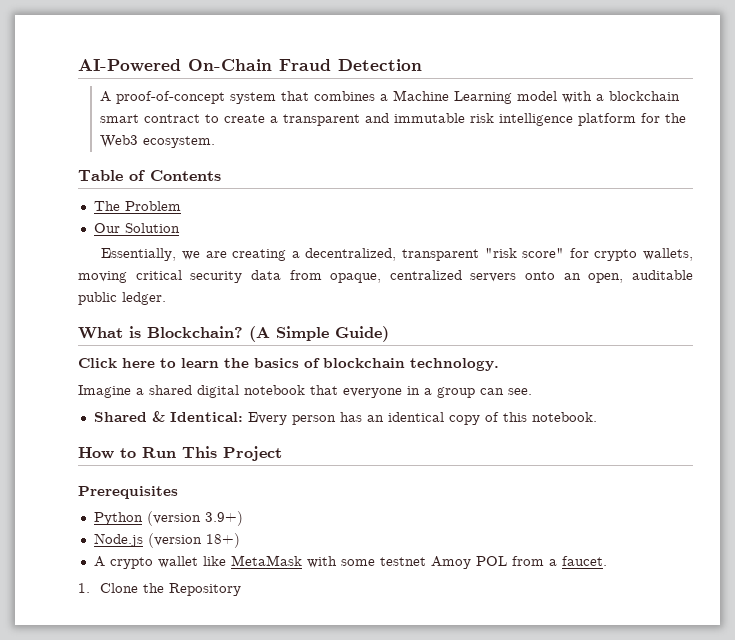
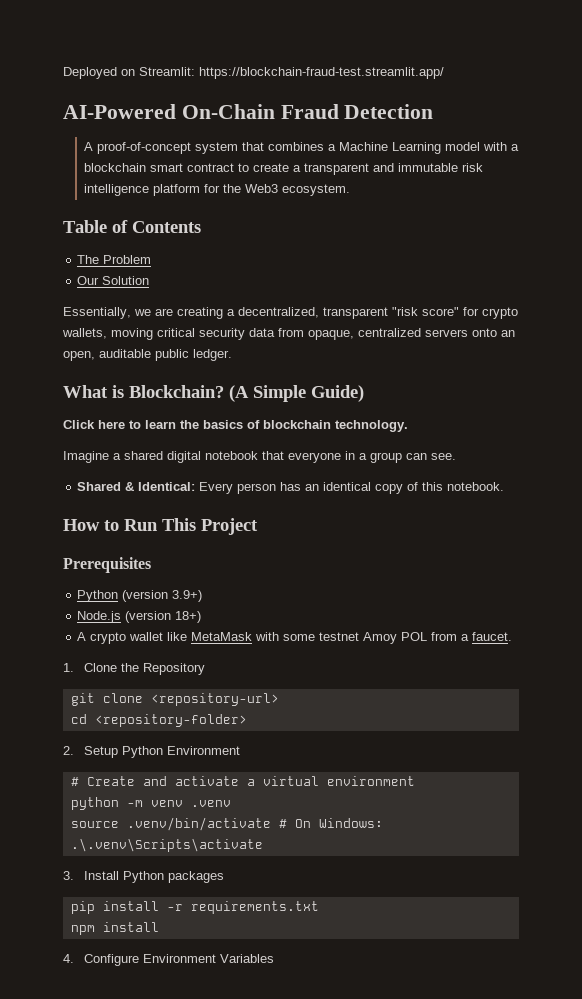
+ Deployed on Streamlit: https://blockchain-fraud-test.streamlit.app/
+ git clone <repository-url>
+ cd <repository-folder>
+ 2. Setup Python Environment
+ # Create and activate a virtual environment
+ python -m venv .venv
+ source .venv/bin/activate # On Windows: .\.venv\Scripts\activate
+ 3. Install Python packages
+ pip install -r requirements.txt
+ npm install
+ 4. Configure Environment Variables

